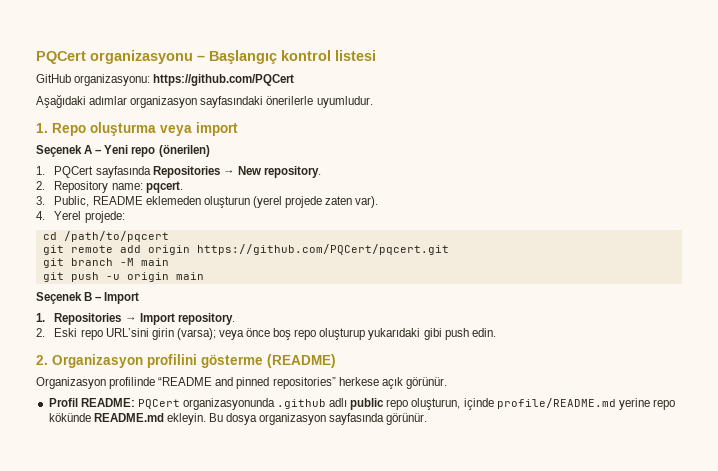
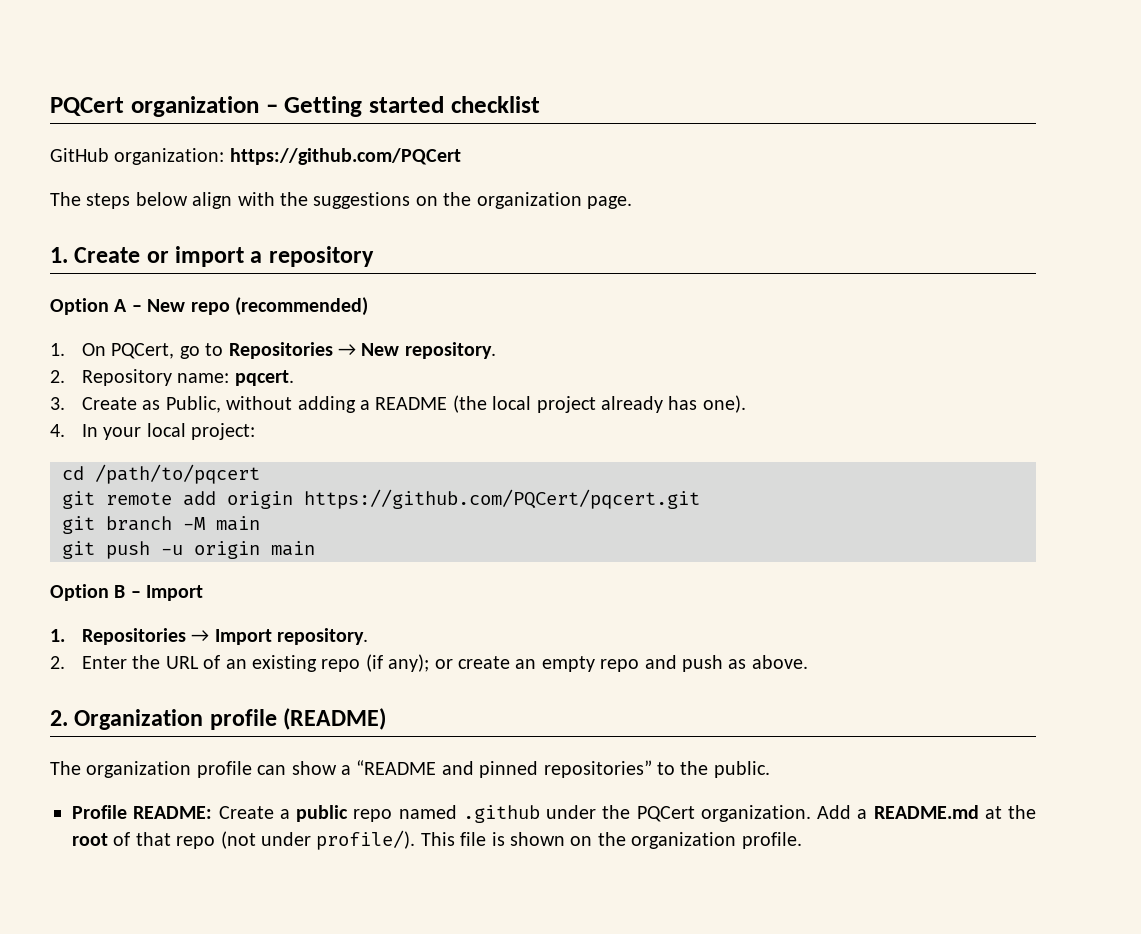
- PQCert organizasyonu – Başlangıç kontrol listesi
+ PQCert organization – Getting started checklist
- GitHub organizasyonu: https://github.com/PQCert
+ GitHub organization: https://github.com/PQCert
- Aşağıdaki adımlar organizasyon sayfasındaki önerilerle uyumludur.
- 1. Repo oluşturma veya import
- Seçenek A – Yeni repo (önerilen)
- 1. PQCert sayfasında Repositories → New repository.
+ The steps below align with the suggestions on the organization page.
+ 1. Create or import a repository
+ Option A – New repo (recommended)
+ 1. On PQCert, go to Repositories → New repository.
- 3. Public, README eklemeden oluşturun (yerel projede zaten var).
- 4. Yerel projede:
+ 3. Create as Public, without adding a README (the local project already has one).
+ 4. In your local project:
- Seçenek B – Import
+ Option B – Import
- 2. Eski repo URL’sini girin (varsa); veya önce boş repo oluşturup yukarıdaki gibi push edin.
- 2. Organizasyon profilini gösterme (README)
- Organizasyon profilinde “README and pinned repositories” herkese açık görünür.
- Profil README: PQCert organizasyonunda .github adlı public repo oluşturun, içinde profile/README.md yerine repo kökünde README.md ekleyin. Bu dosya organizasyon sayfasında görünür.
+ 2. Enter the URL of an existing repo (if any); or create an empty repo and push as above.
+ 2. Organization profile (README)
+ The organization profile can show a “README and pinned repositories” to the public.
+ Profile README: Create a public repo named .github under the PQCert organization. Add a README.md at the root of that repo (not under profile/). This file is shown on the organization profile.

